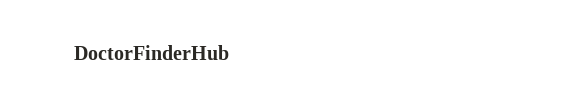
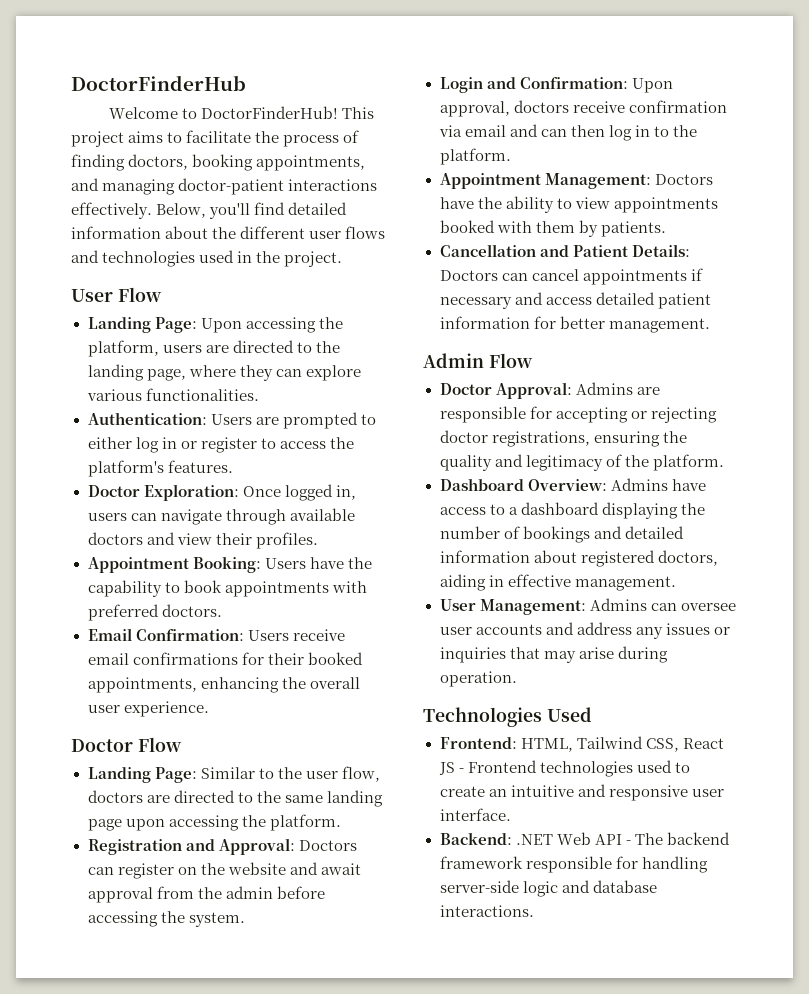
+ Welcome to DoctorFinderHub! This project aims to facilitate the process of finding doctors, booking appointments, and managing doctor-patient interactions effectively. Below, you'll find detailed information about the different user flows and technologies used in the project.
+ User Flow
+ Landing Page: Upon accessing the platform, users are directed to the landing page, where they can explore various functionalities.
+ Authentication: Users are prompted to either log in or register to access the platform's features.
+ Doctor Exploration: Once logged in, users can navigate through available doctors and view their profiles.
+ Appointment Booking: Users have the capability to book appointments with preferred doctors.
+ Email Confirmation: Users receive email confirmations for their booked appointments, enhancing the overall user experience.
+ Doctor Flow
+ Landing Page: Similar to the user flow, doctors are directed to the same landing page upon accessing the platform.
+ Registration and Approval: Doctors can register on the website and await approval from the admin before accessing the system.
+ Login and Confirmation: Upon approval, doctors receive confirmation via email and can then log in to the platform.
+ Appointment Management: Doctors have the ability to view appointments booked with them by patients.
+ Cancellation and Patient Details: Doctors can cancel appointments if necessary and access detailed patient information for better management.
+ Admin Flow
+ Doctor Approval: Admins are responsible for accepting or rejecting doctor registrations, ensuring the quality and legitimacy of the platform.
+ Dashboard Overview: Admins have access to a dashboard displaying the number of bookings and detailed information about registered doctors, aiding in effective management.
+ User Management: Admins can oversee user accounts and address any issues or inquiries that may arise during operation.
+ Technologies Used
+ Frontend: HTML, Tailwind CSS, React JS - Frontend technologies used to create an intuitive and responsive user interface.
+ Backend: .NET Web API - The backend framework responsible for handling server-side logic and database interactions.

